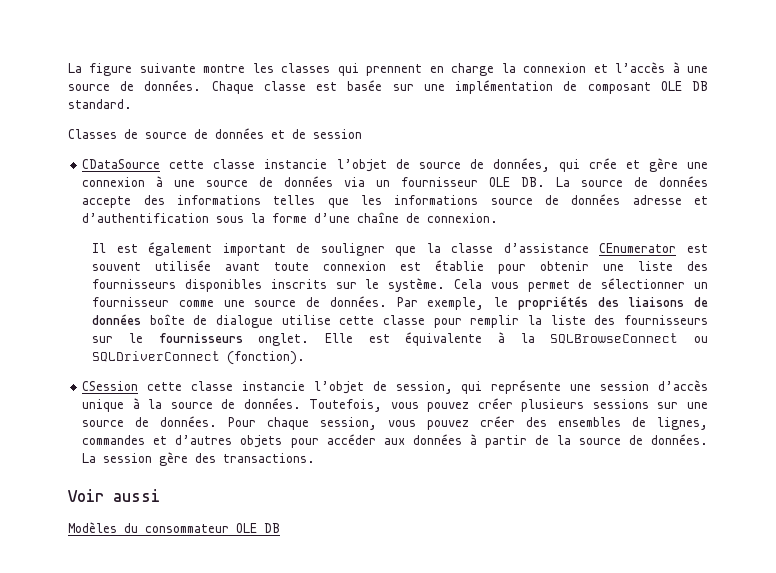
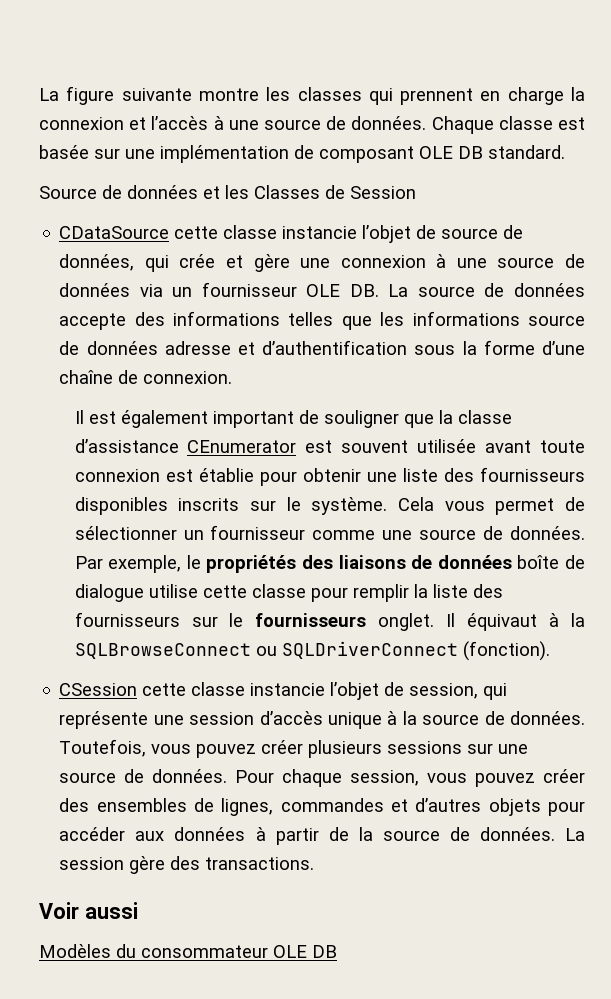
- Classes de source de données et de session
+ Source de données et les Classes de Session
- Elle est équivalente à la SQLBrowseConnect ou SQLDriverConnect (fonction).
+ Il équivaut à la SQLBrowseConnect ou SQLDriverConnect (fonction).

